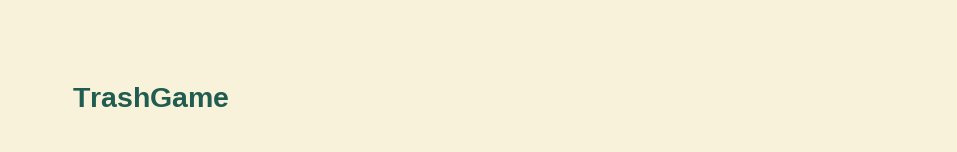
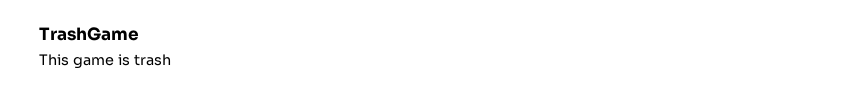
+ This game is trash

